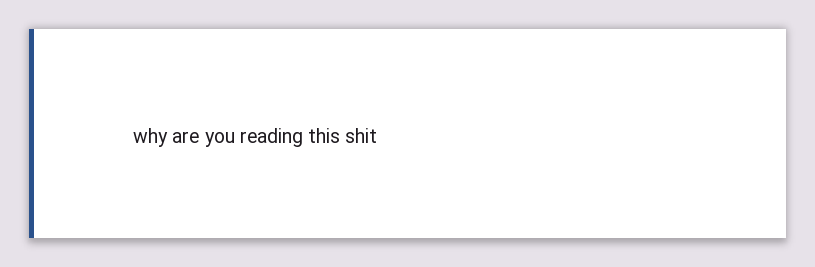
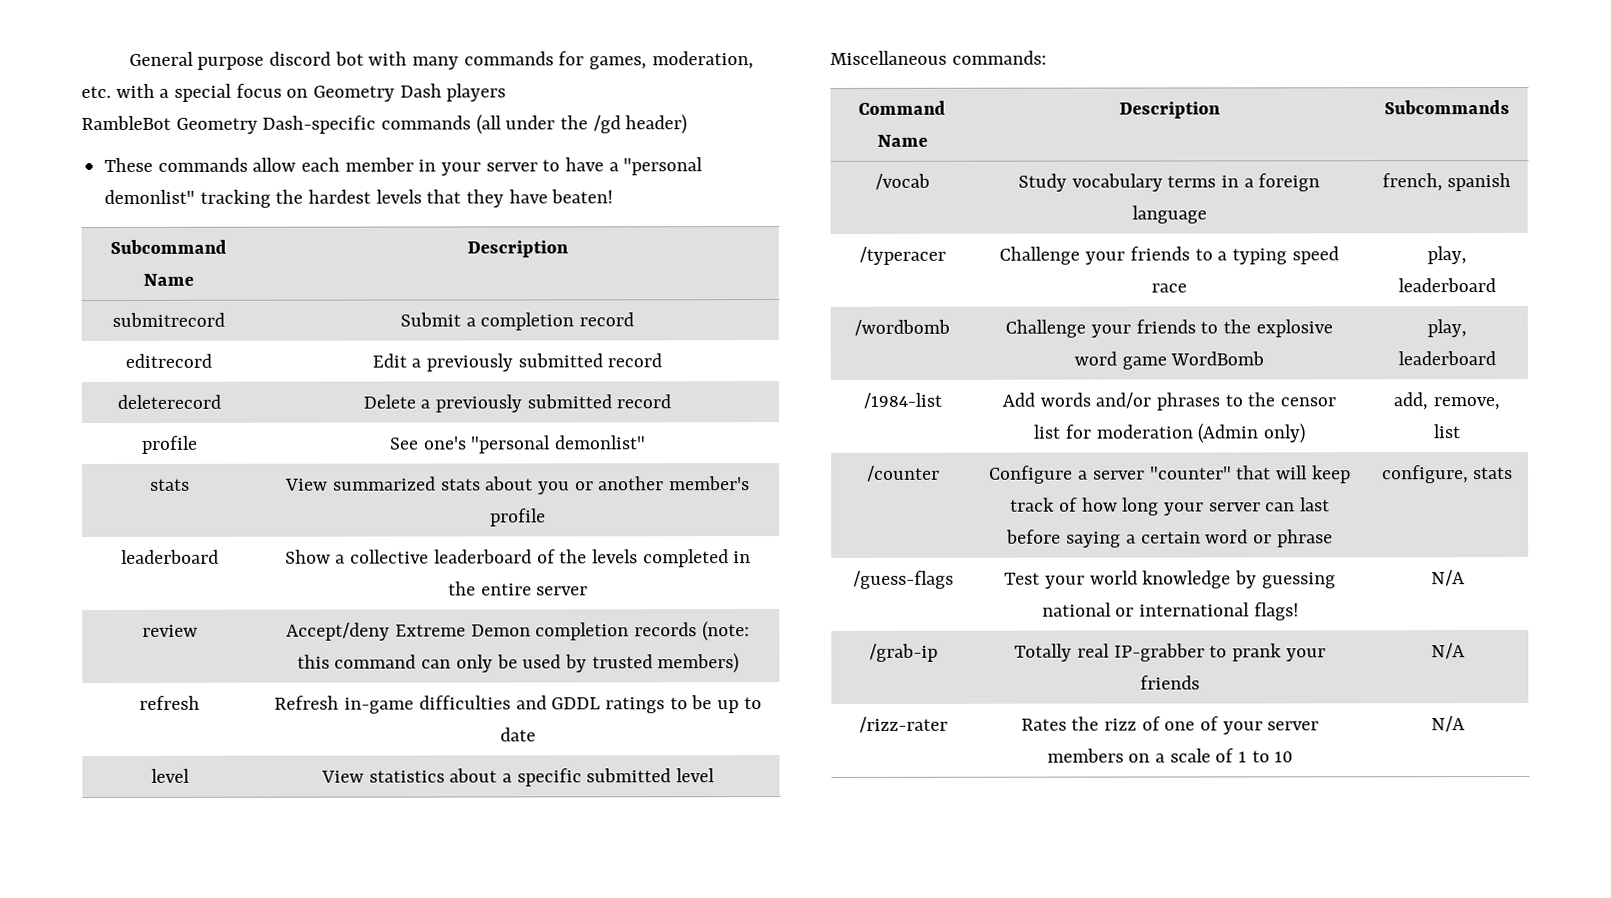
- why are you reading this shit
+ General purpose discord bot with many commands for games, moderation, etc. with a special focus on Geometry Dash players
+ RambleBot Geometry Dash-specific commands (all under the /gd header)
+ These commands allow each member in your server to have a "personal demonlist" tracking the hardest levels that they have beaten!
+ Subcommand Name | Description
+ submitrecord | Submit a completion record
+ editrecord | Edit a previously submitted record
+ deleterecord | Delete a previously submitted record
+ profile | See one's "personal demonlist"
+ stats | View summarized stats about you or another member's profile
+ leaderboard | Show a collective leaderboard of the levels completed in the entire server
+ review | Accept/deny Extreme Demon completion records (note: this command can only be used by trusted members)
+ refresh | Refresh in-game difficulties and GDDL ratings to be up to date
+ level | View statistics about a specific submitted level
+ Miscellaneous commands:
+ Command Name | Description | Subcommands
+ /vocab | Study vocabulary terms in a foreign language | french, spanish
+ /typeracer | Challenge your friends to a typing speed race | play, leaderboard
+ /wordbomb | Challenge your friends to the explosive word game WordBomb | play, leaderboard
+ /1984-list | Add words and/or phrases to the censor list for moderation (Admin only) | add, remove, list
+ /counter | Configure a server "counter" that will keep track of how long your server can last before saying a certain word or phrase | configure, stats
+ /guess-flags | Test your world knowledge by guessing national or international flags! | N/A
+ /grab-ip | Totally real IP-grabber to prank your friends | N/A
+ /rizz-rater | Rates the rizz of one of your server members on a scale of 1 to 10 | N/A

